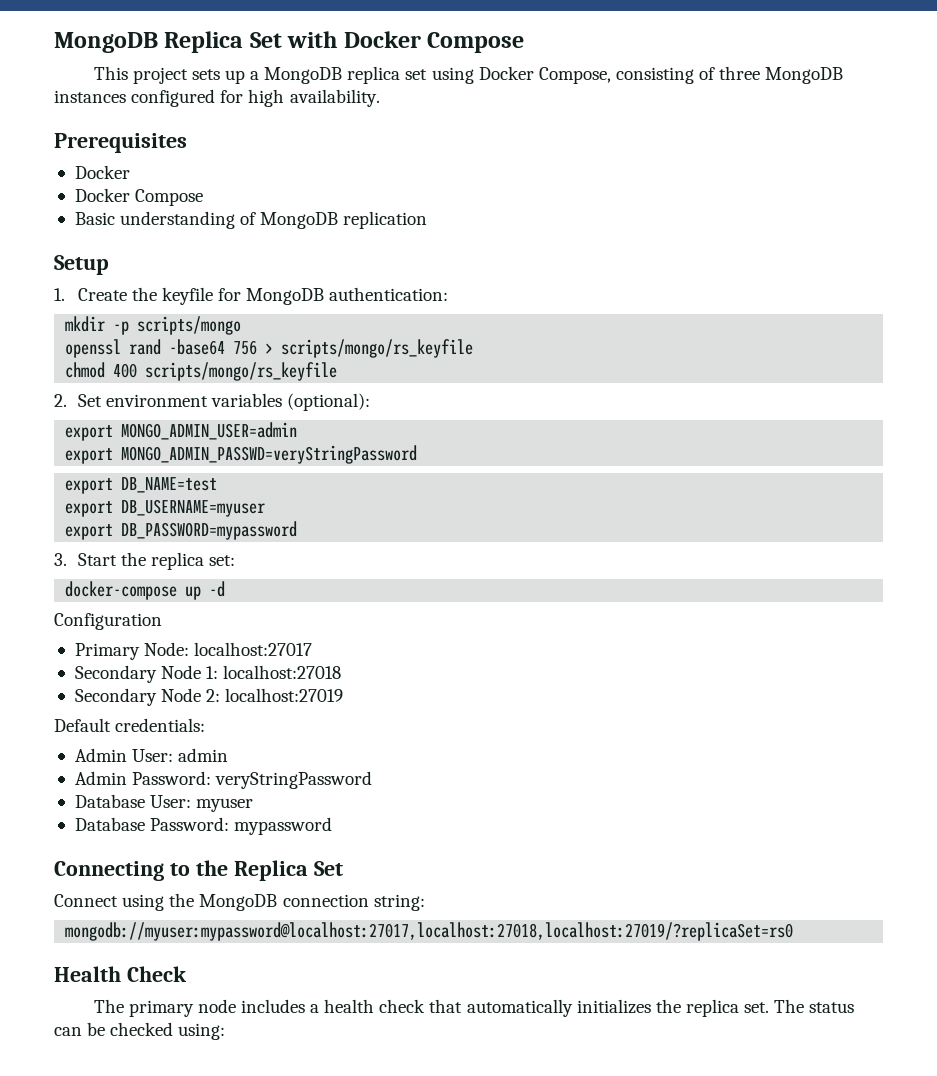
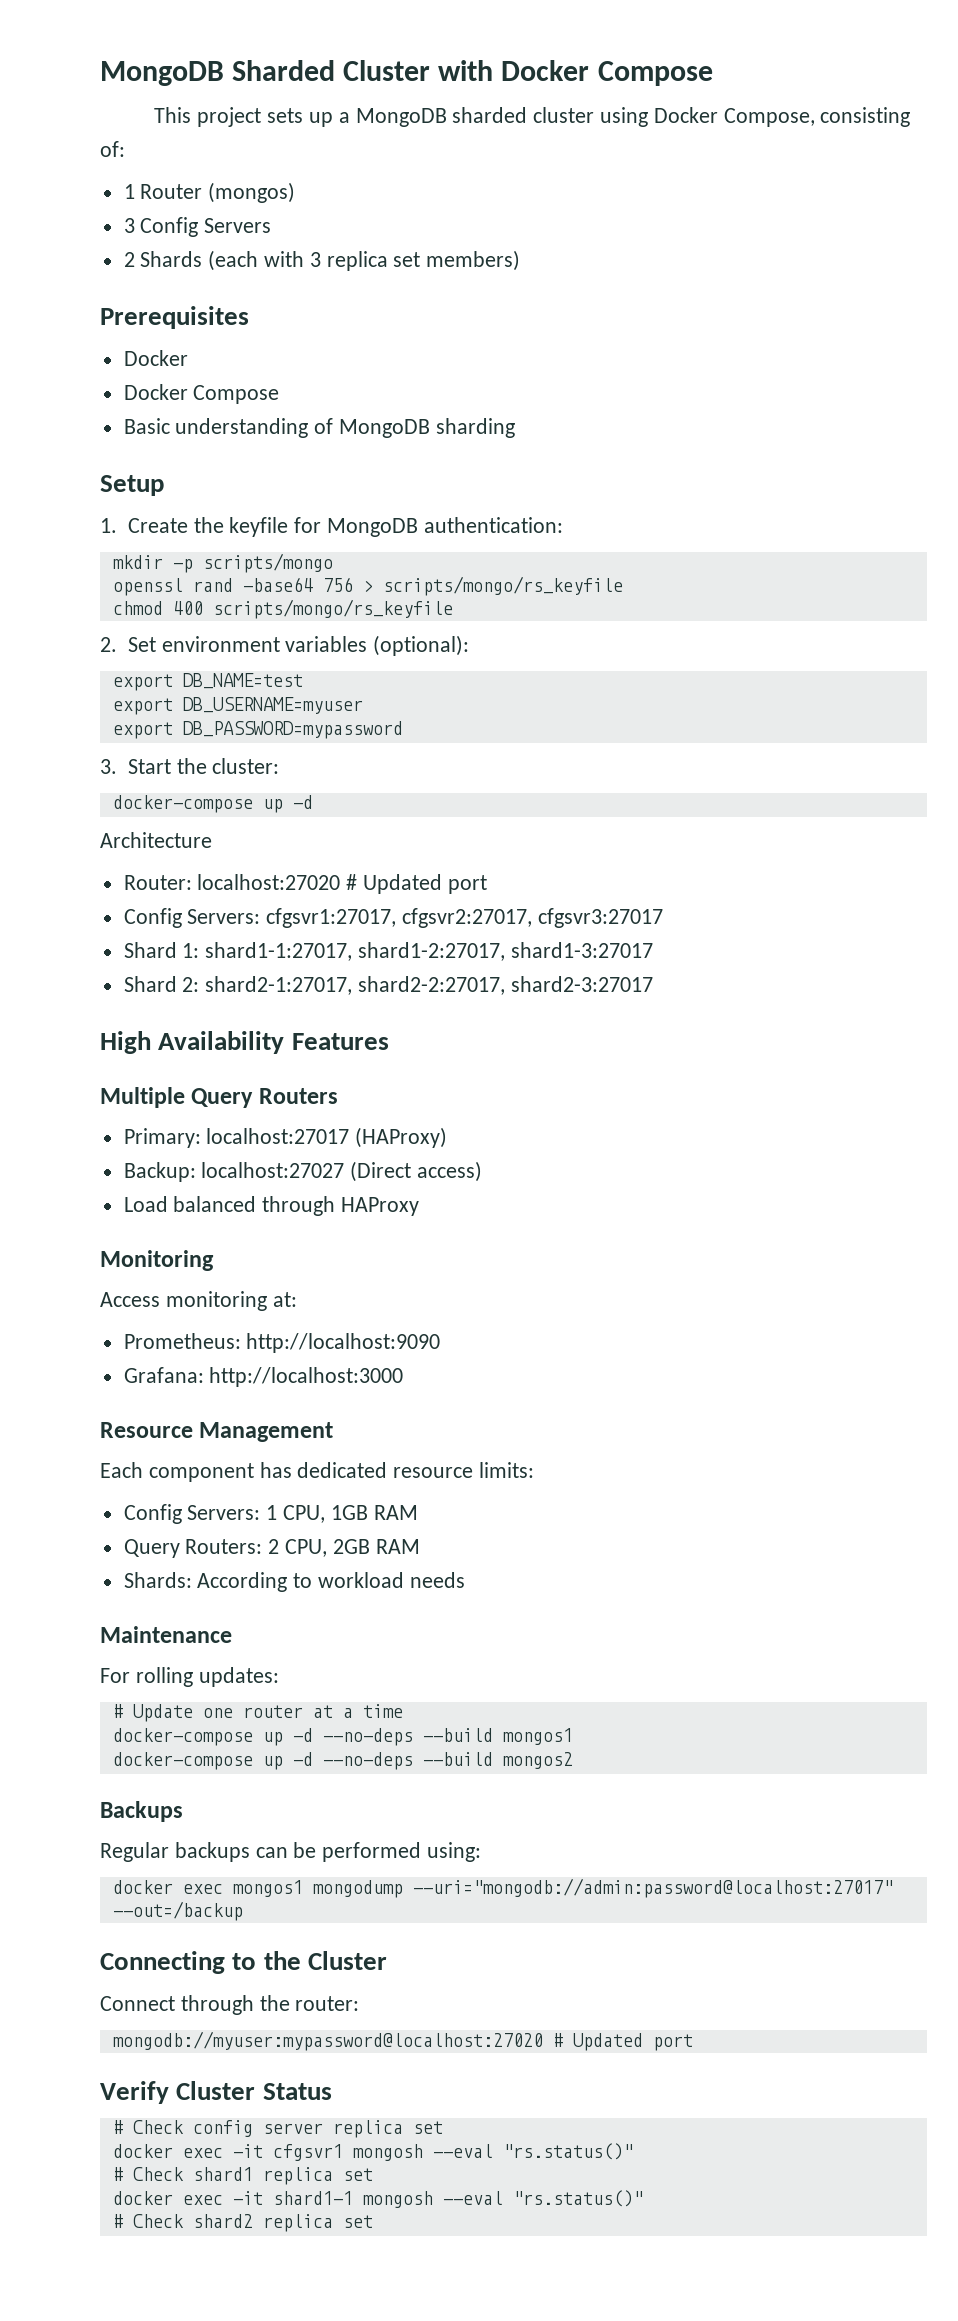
- MongoDB Replica Set with Docker Compose
+ MongoDB Sharded Cluster with Docker Compose
- This project sets up a MongoDB replica set using Docker Compose, consisting of three MongoDB instances configured for high availability.
+ This project sets up a MongoDB sharded cluster using Docker Compose, consisting of:
+ 1 Router (mongos)
+ 3 Config Servers
+ 2 Shards (each with 3 replica set members)
- Basic understanding of MongoDB replication
+ Basic understanding of MongoDB sharding
- export MONGO_ADMIN_USER=admin
- export MONGO_ADMIN_PASSWD=veryStringPassword
- 3. Start the replica set:
+ 3. Start the cluster:
- Configuration
- Primary Node: localhost:27017
- Secondary Node 1: localhost:27018
- Secondary Node 2: localhost:27019
- Default credentials:
- Admin User: admin
- Admin Password: veryStringPassword
- Database User: myuser
- Database Password: mypassword
+ Architecture
+ Router: localhost:27020 # Updated port
+ Config Servers: cfgsvr1:27017, cfgsvr2:27017, cfgsvr3:27017
+ Shard 1: shard1-1:27017, shard1-2:27017, shard1-3:27017
+ Shard 2: shard2-1:27017, shard2-2:27017, shard2-3:27017
+ High Availability Features
+ Multiple Query Routers
+ Primary: localhost:27017 (HAProxy)
+ Backup: localhost:27027 (Direct access)
+ Load balanced through HAProxy
+ Monitoring
+ Access monitoring at:
+ Prometheus: http://localhost:9090
+ Grafana: http://localhost:3000
+ Resource Management
+ Each component has dedicated resource limits:
+ Config Servers: 1 CPU, 1GB RAM
+ Query Routers: 2 CPU, 2GB RAM
+ Shards: According to workload needs
+ Maintenance
+ For rolling updates:
+ # Update one router at a time
+ docker-compose up -d --no-deps --build mongos1
+ docker-compose up -d --no-deps --build mongos2
+ Backups
+ Regular backups can be performed using:
+ docker exec mongos1 mongodump --uri="mongodb://admin:password@localhost:27017" --out=/backup
- Connecting to the Replica Set
+ Connecting to the Cluster
- Connect using the MongoDB connection string:
- mongodb://myuser:mypassword@localhost:27017,localhost:27018,localhost:27019/?replicaSet=rs0
- Health Check
- The primary node includes a health check that automatically initializes the replica set. The status can be checked using:
+ Connect through the router:
+ mongodb://myuser:mypassword@localhost:27020 # Updated port
+ Verify Cluster Status
+ # Check config server replica set
+ docker exec -it cfgsvr1 mongosh --eval "rs.status()"
+ # Check shard1 replica set
+ docker exec -it shard1-1 mongosh --eval "rs.status()"
+ # Check shard2 replica set

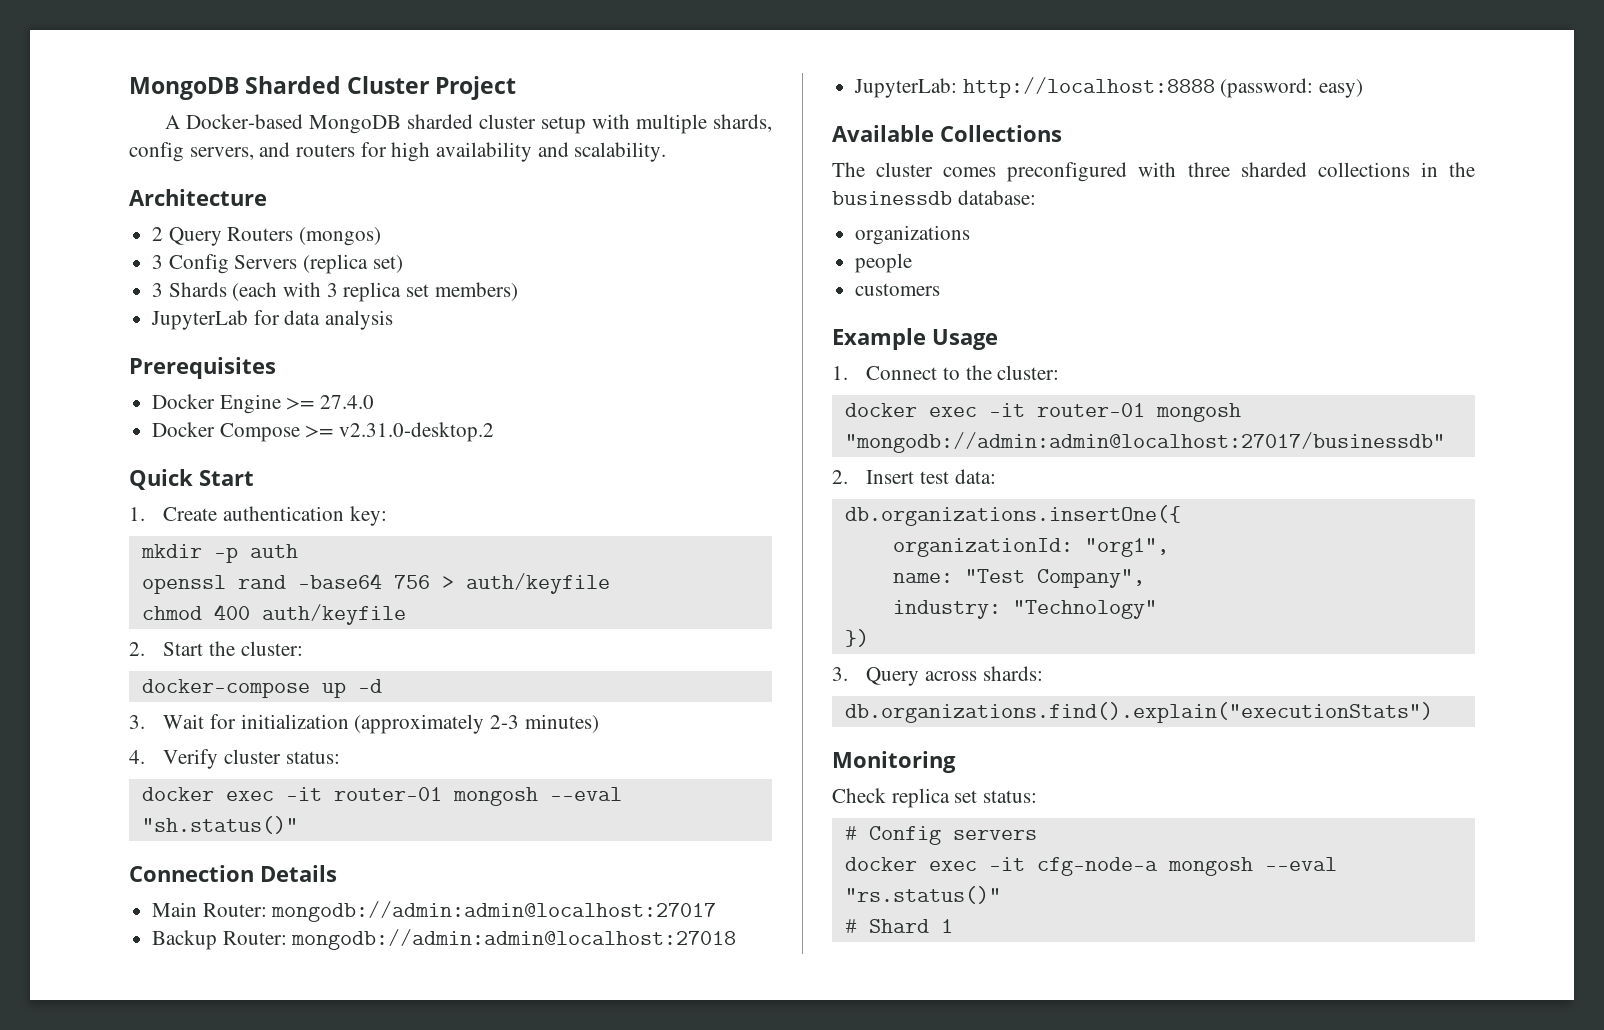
- MongoDB Sharded Cluster with Docker Compose
- This project sets up a MongoDB sharded cluster using Docker Compose, consisting of:
- 1 Router (mongos)
+ MongoDB Sharded Cluster Project
+ A Docker-based MongoDB sharded cluster setup with multiple shards, config servers, and routers for high availability and scalability.
+ Architecture
+ 2 Query Routers (mongos)
- 3 Config Servers
- 2 Shards (each with 3 replica set members)
+ 3 Config Servers (replica set)
+ 3 Shards (each with 3 replica set members)
+ JupyterLab for data analysis
  Prerequisites
- Docker
- Docker Compose
- Basic understanding of MongoDB sharding
- Setup
- 1. Create the keyfile for MongoDB authentication:
+ Docker Engine >= 27.4.0
+ Docker Compose >= v2.31.0-desktop.2
+ Quick Start
+ 1. Create authentication key:
- mkdir -p scripts/mongo
+ mkdir -p auth
- openssl rand -base64 756 > scripts/mongo/rs_keyfile
+ openssl rand -base64 756 > auth/keyfile
- chmod 400 scripts/mongo/rs_keyfile
- 2. Set environment variables (optional):
- export DB_NAME=test
- export DB_USERNAME=myuser
- export DB_PASSWORD=mypassword
- 3. Start the cluster:
+ chmod 400 auth/keyfile
+ 2. Start the cluster:
- Architecture
- Router: localhost:27020 # Updated port
- Config Servers: cfgsvr1:27017, cfgsvr2:27017, cfgsvr3:27017
- Shard 1: shard1-1:27017, shard1-2:27017, shard1-3:27017
- Shard 2: shard2-1:27017, shard2-2:27017, shard2-3:27017
- High Availability Features
- Multiple Query Routers
- Primary: localhost:27017 (HAProxy)
- Backup: localhost:27027 (Direct access)
- Load balanced through HAProxy
+ 3. Wait for initialization (approximately 2-3 minutes)
+ 4. Verify cluster status:
+ docker exec -it router-01 mongosh --eval "sh.status()"
+ Connection Details
+ Main Router: mongodb://admin:admin@localhost:27017
+ Backup Router: mongodb://admin:admin@localhost:27018
+ JupyterLab: http://localhost:8888 (password: easy)
+ Available Collections
+ The cluster comes preconfigured with three sharded collections in the businessdb database:
+ organizations
+ people
+ customers
+ Example Usage
+ 1. Connect to the cluster:
+ docker exec -it router-01 mongosh "mongodb://admin:admin@localhost:27017/businessdb"
+ 2. Insert test data:
+ db.organizations.insertOne({
+ organizationId: "org1",
+ name: "Test Company",
+ industry: "Technology"
+ })
+ 3. Query across shards:
+ db.organizations.find().explain("executionStats")
  Monitoring
- Access monitoring at:
- Prometheus: http://localhost:9090
- Grafana: http://localhost:3000
- Resource Management
- Each component has dedicated resource limits:
- Config Servers: 1 CPU, 1GB RAM
- Query Routers: 2 CPU, 2GB RAM
- Shards: According to workload needs
- Maintenance
- For rolling updates:
- # Update one router at a time
- docker-compose up -d --no-deps --build mongos1
- docker-compose up -d --no-deps --build mongos2
- Backups
- Regular backups can be performed using:
- docker exec mongos1 mongodump --uri="mongodb://admin:password@localhost:27017" --out=/backup
- Connecting to the Cluster
- Connect through the router:
- mongodb://myuser:mypassword@localhost:27020 # Updated port
- Verify Cluster Status
- # Check config server replica set
- docker exec -it cfgsvr1 mongosh --eval "rs.status()"
- # Check shard1 replica set
- docker exec -it shard1-1 mongosh --eval "rs.status()"
- # Check shard2 replica set
+ Check replica set status:
+ # Config servers
+ docker exec -it cfg-node-a mongosh --eval "rs.status()"
+ # Shard 1

